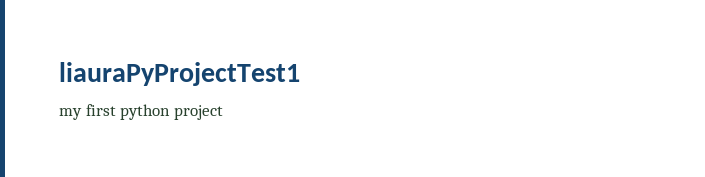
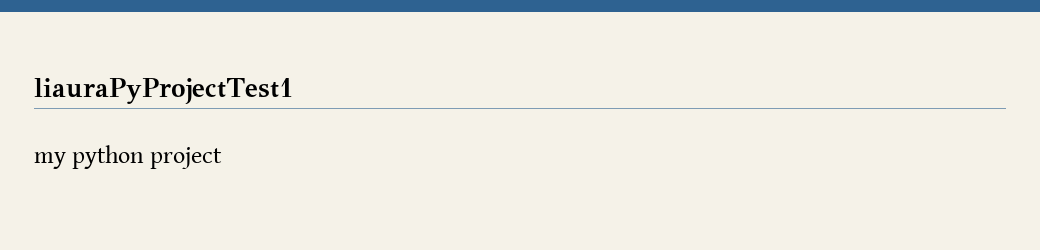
- my first python project
+ my python project

